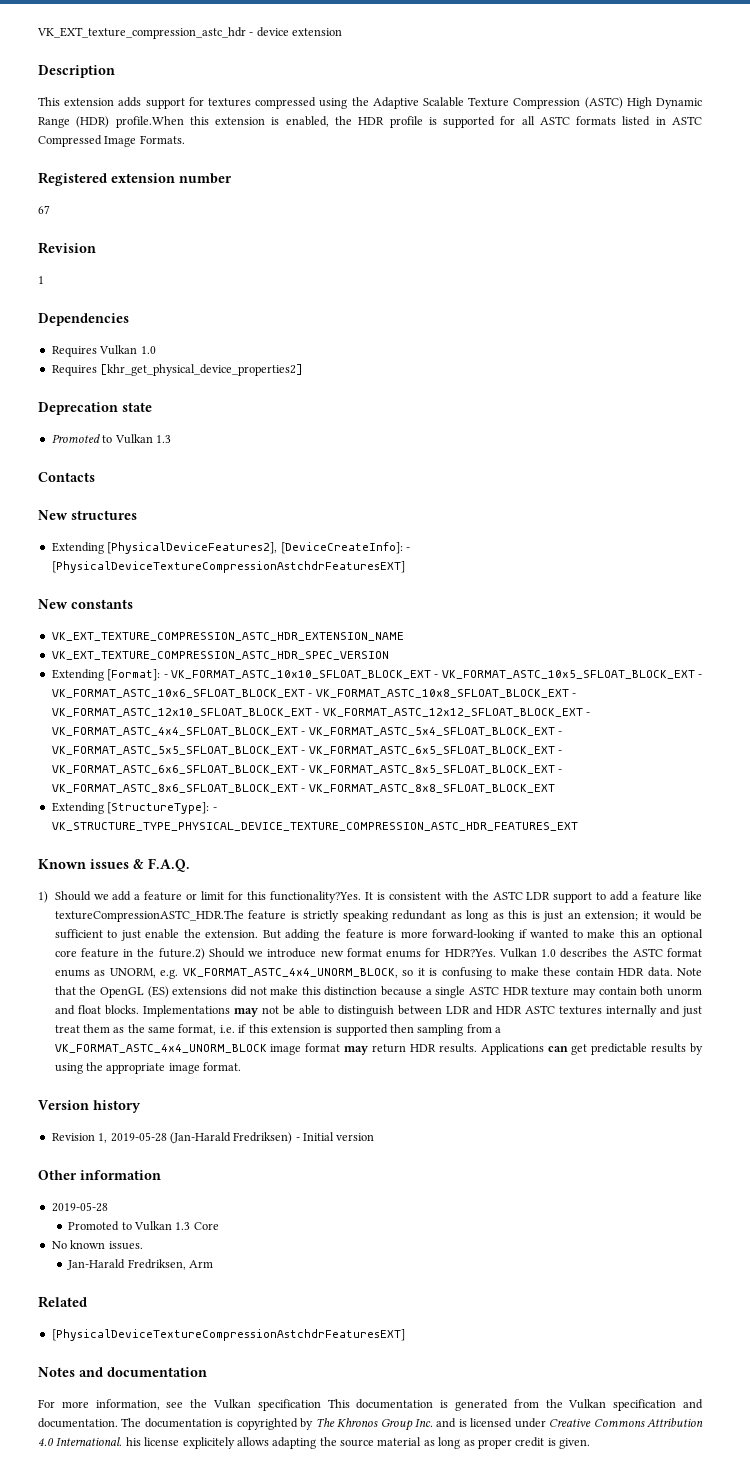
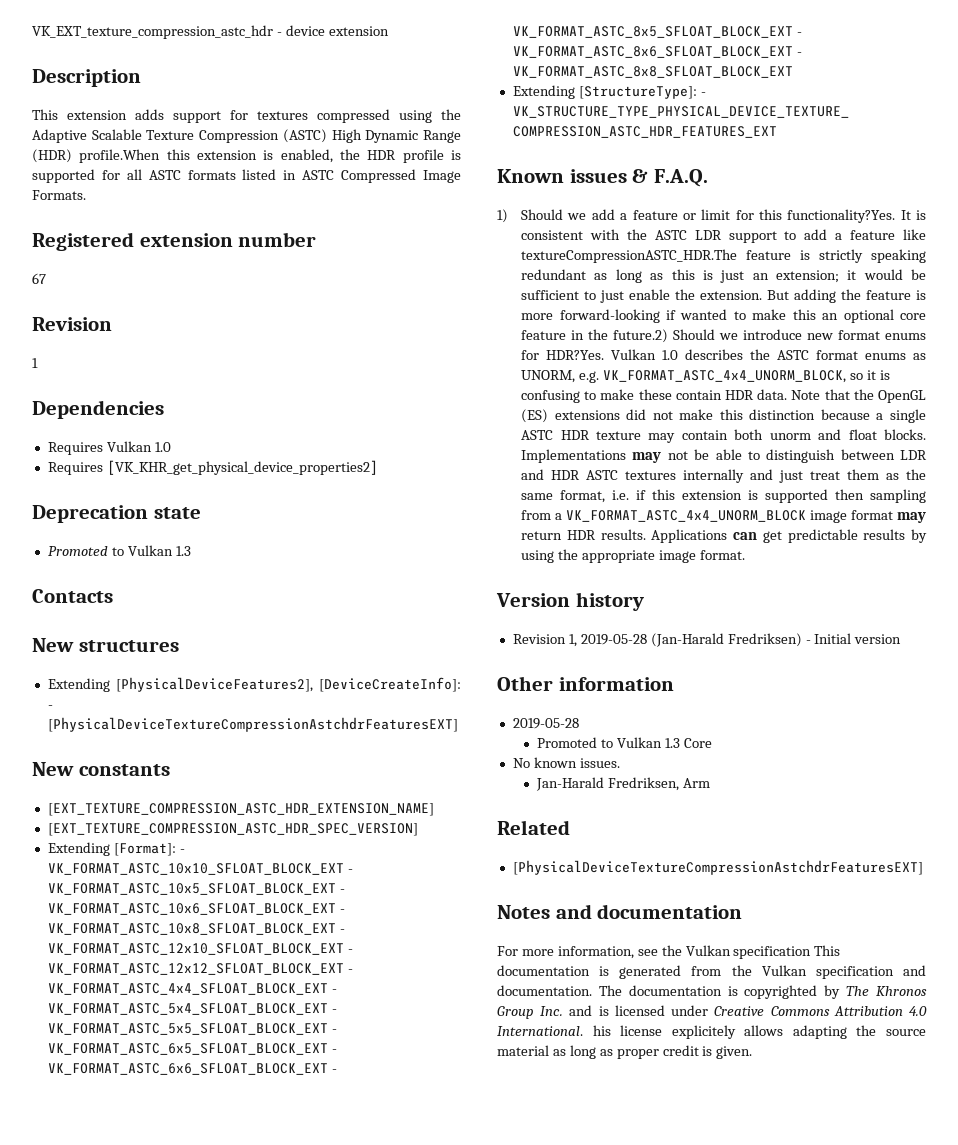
- Requires [khr_get_physical_device_properties2]
+ Requires [VK_KHR_get_physical_device_properties2]
- VK_EXT_TEXTURE_COMPRESSION_ASTC_HDR_EXTENSION_NAME
- VK_EXT_TEXTURE_COMPRESSION_ASTC_HDR_SPEC_VERSION
+ [EXT_TEXTURE_COMPRESSION_ASTC_HDR_EXTENSION_NAME]
+ [EXT_TEXTURE_COMPRESSION_ASTC_HDR_SPEC_VERSION]

